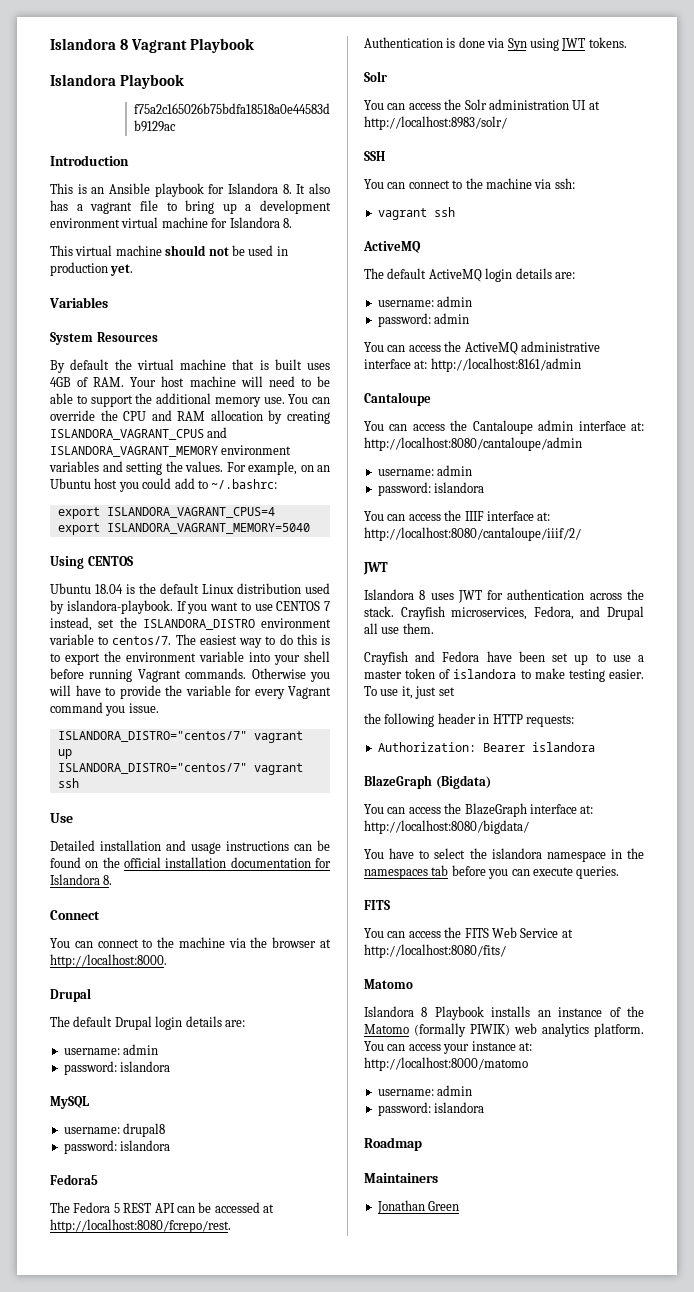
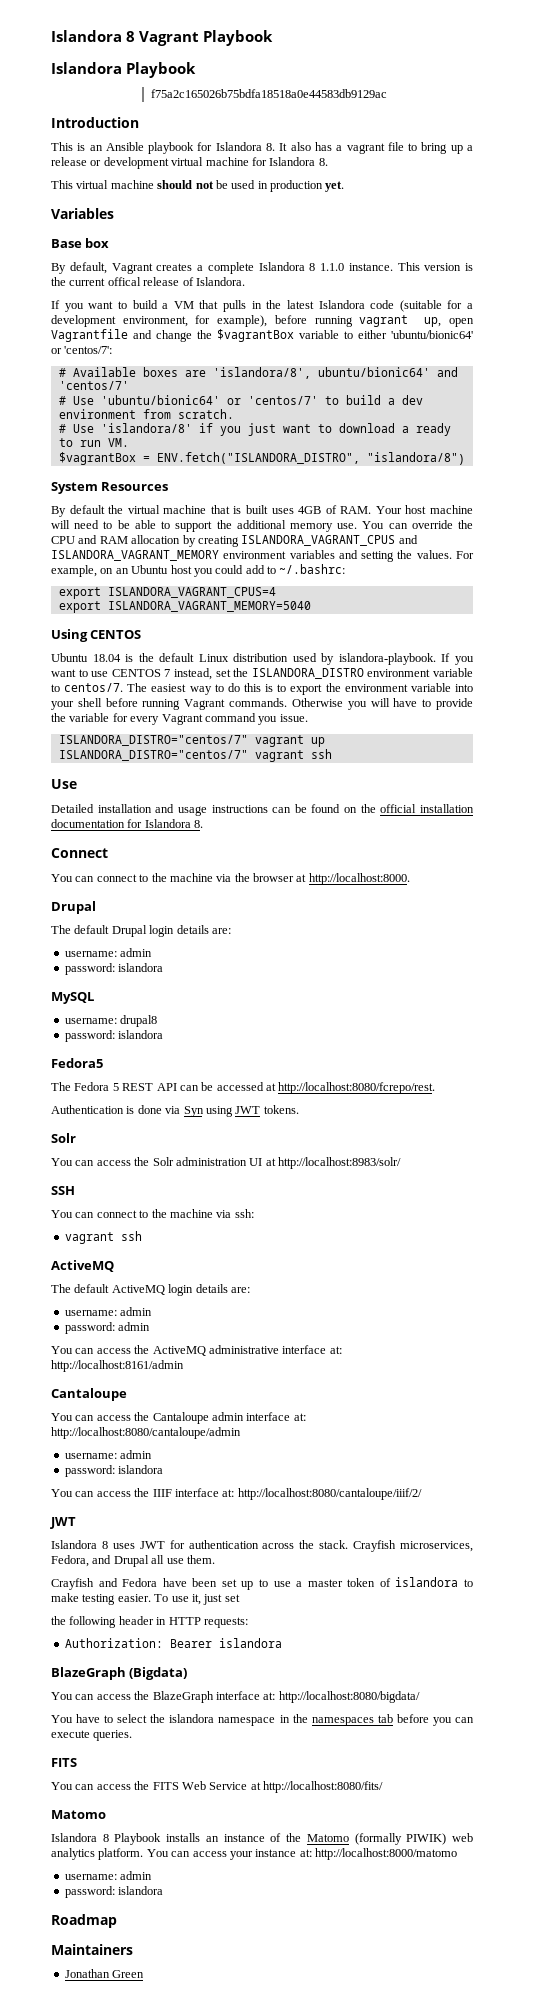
- This is an Ansible playbook for Islandora 8. It also has a vagrant file to bring up a development environment virtual machine for Islandora 8.
+ This is an Ansible playbook for Islandora 8. It also has a vagrant file to bring up a release or development virtual machine for Islandora 8.
+ Base box
+ By default, Vagrant creates a complete Islandora 8 1.1.0 instance. This version is the current offical release of Islandora.
+ If you want to build a VM that pulls in the latest Islandora code (suitable for a development environment, for example), before running vagrant up, open Vagrantfile and change the $vagrantBox variable to either 'ubuntu/bionic64' or 'centos/7':
+ # Available boxes are 'islandora/8', ubuntu/bionic64' and 'centos/7'
+ # Use 'ubuntu/bionic64' or 'centos/7' to build a dev environment from scratch.
+ # Use 'islandora/8' if you just want to download a ready to run VM.
+ $vagrantBox = ENV.fetch("ISLANDORA_DISTRO", "islandora/8")

